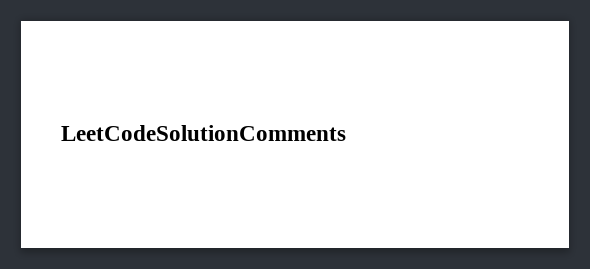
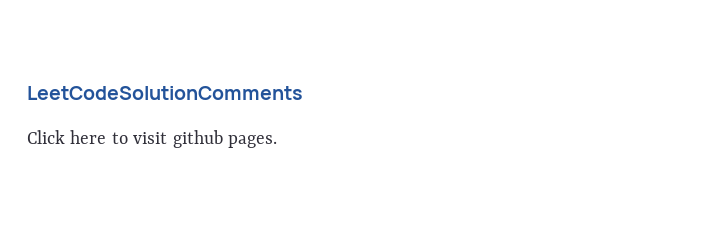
+ Click here to visit github pages.

